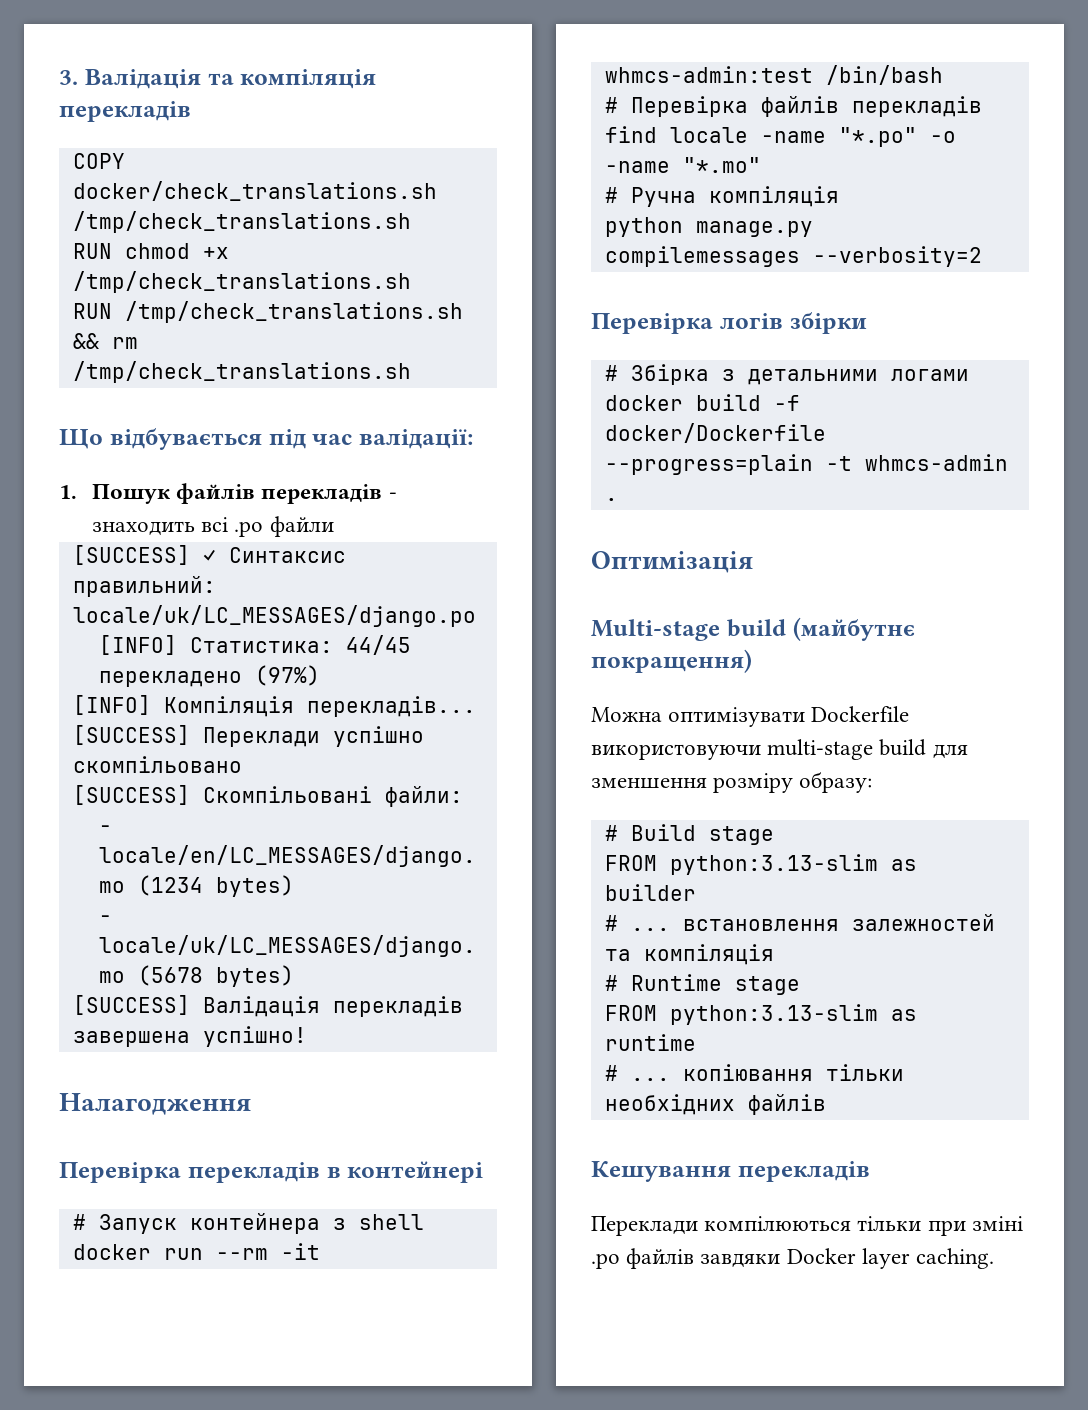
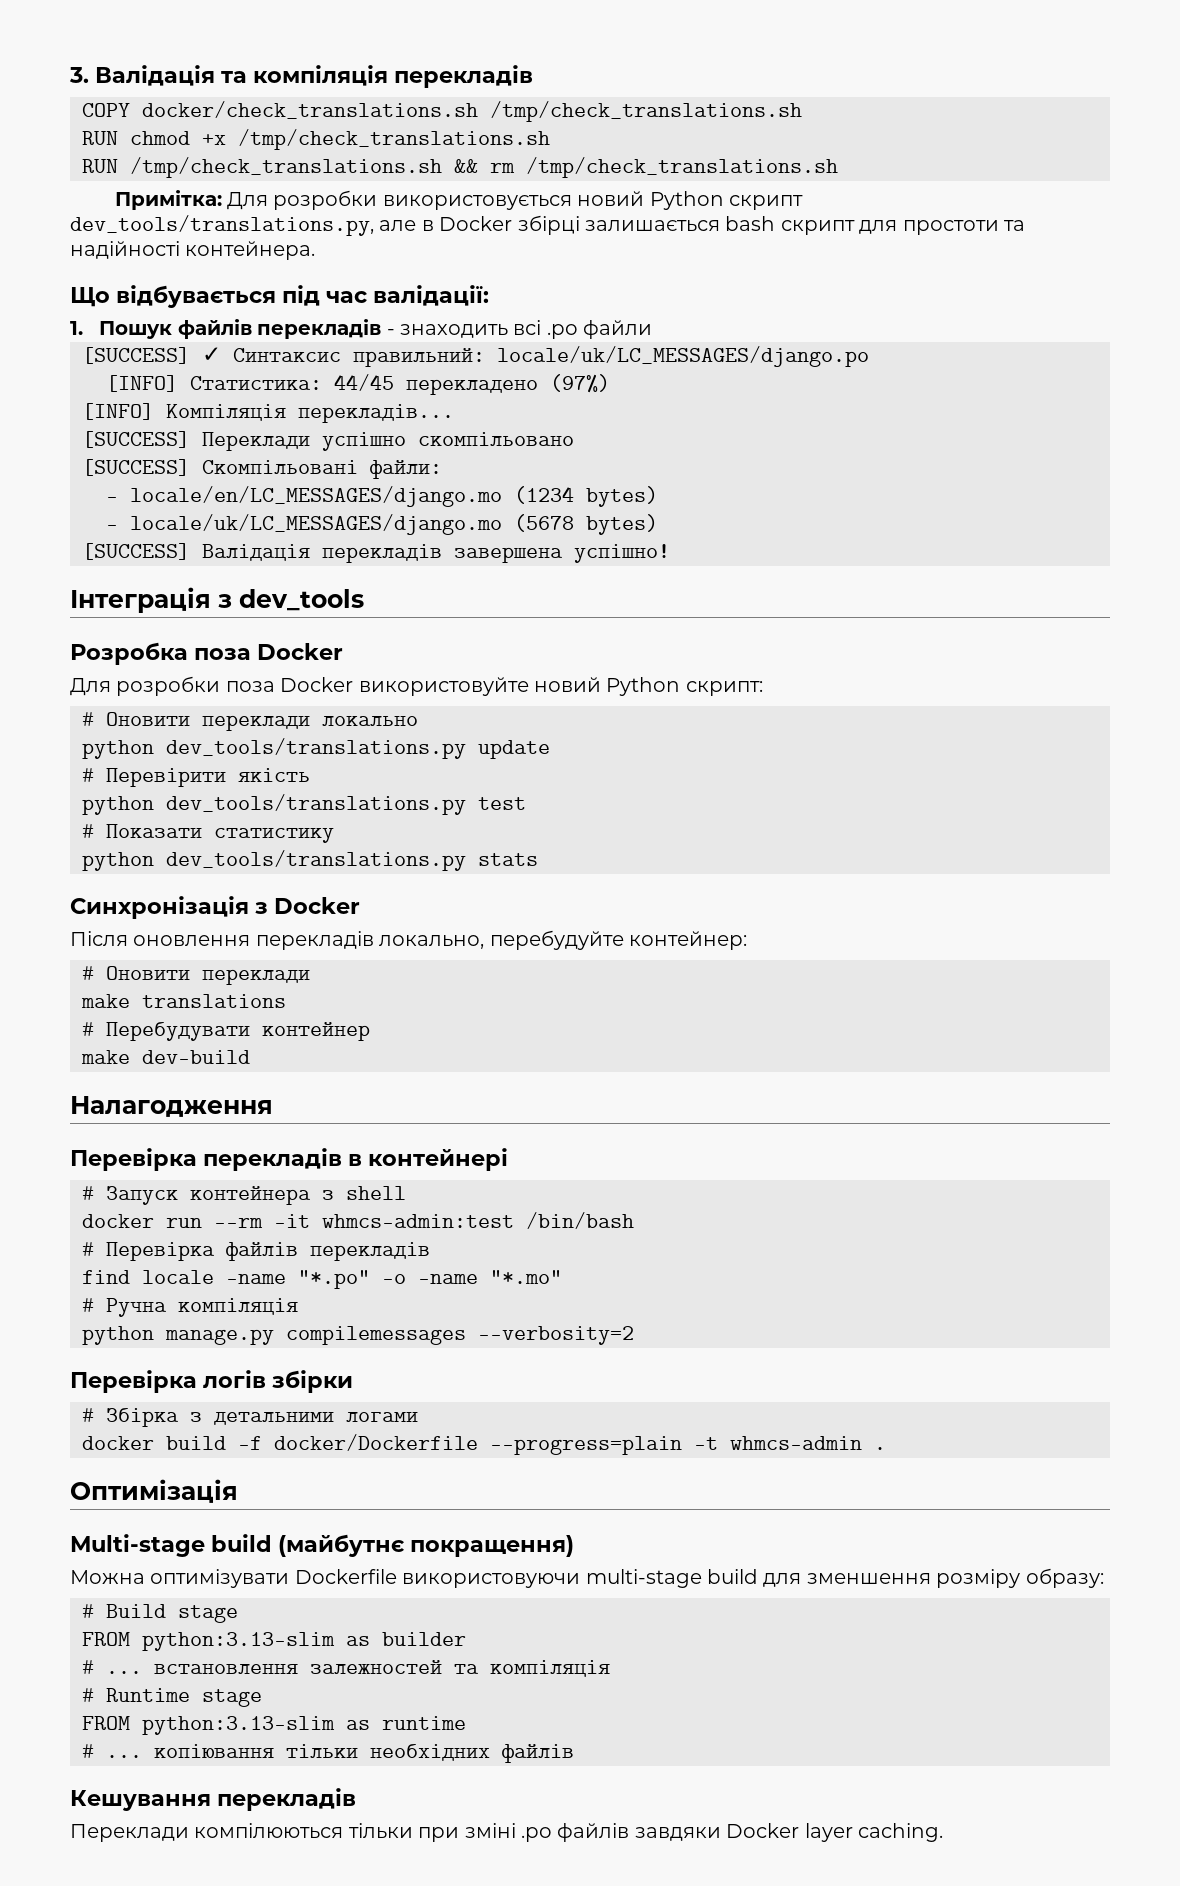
+ Примітка: Для розробки використовується новий Python скрипт dev_tools/translations.py, але в Docker збірці залишається bash скрипт для простоти та надійності контейнера.
+ Інтеграція з dev_tools
+ Розробка поза Docker
+ Для розробки поза Docker використовуйте новий Python скрипт:
+ # Оновити переклади локально
+ python dev_tools/translations.py update
+ # Перевірити якість
+ python dev_tools/translations.py test
+ # Показати статистику
+ python dev_tools/translations.py stats
+ Синхронізація з Docker
+ Після оновлення перекладів локально, перебудуйте контейнер:
+ # Оновити переклади
+ make translations
+ # Перебудувати контейнер
+ make dev-build

